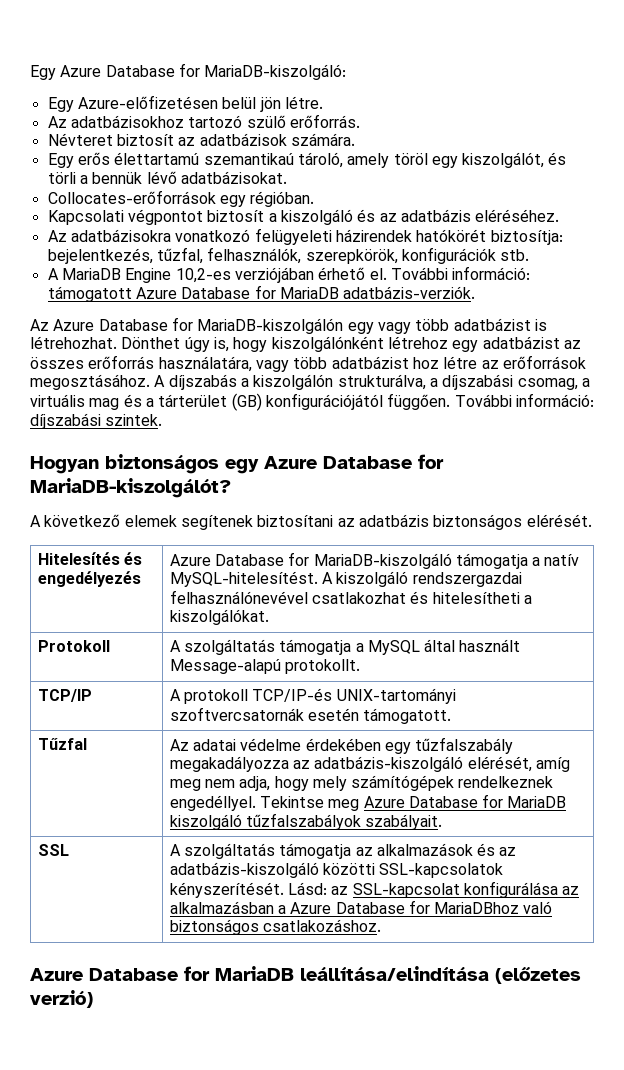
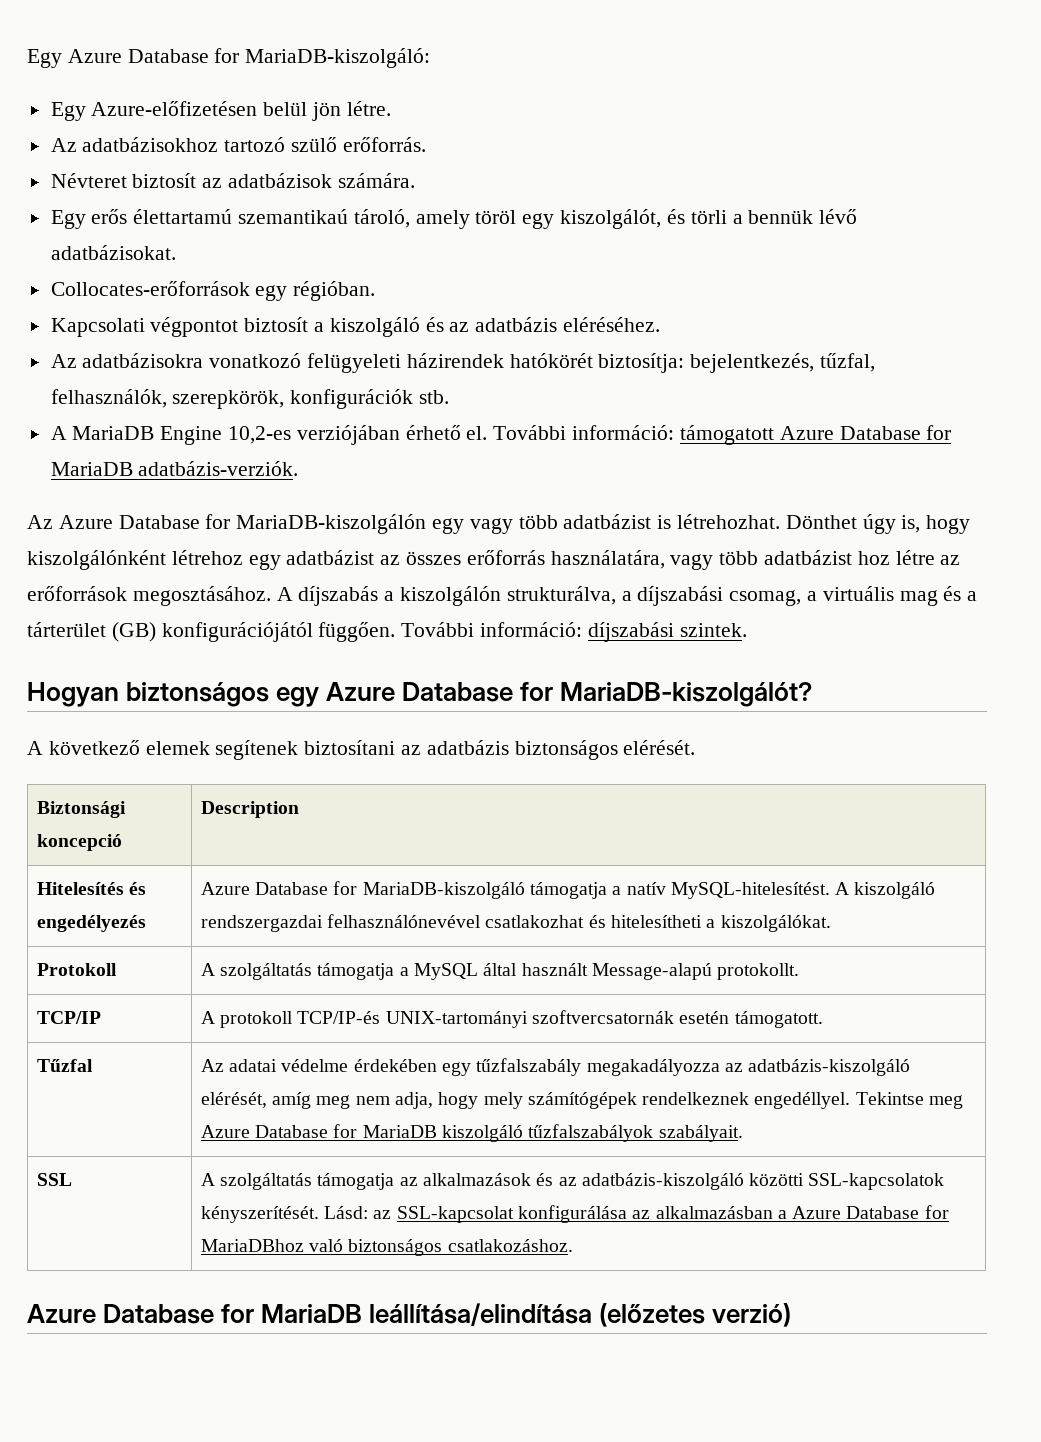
+ Biztonsági koncepció | Description

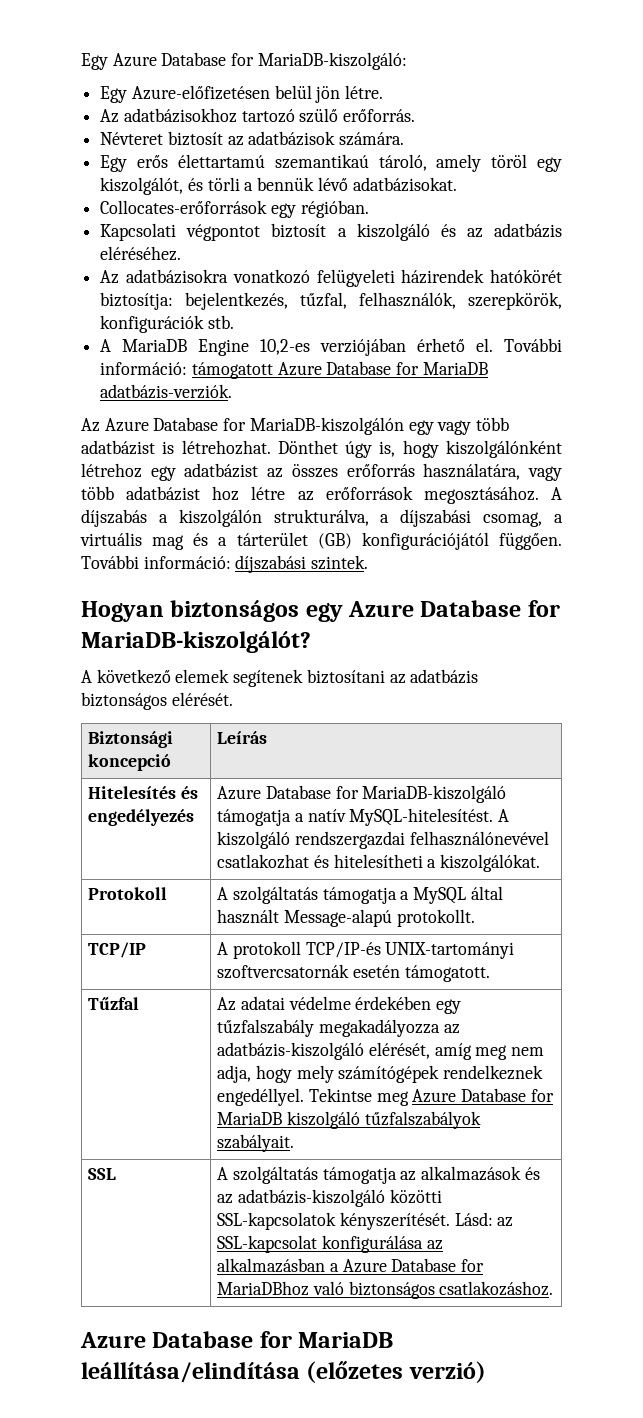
- Biztonsági koncepció | Description
+ Biztonsági koncepció | Leírás

